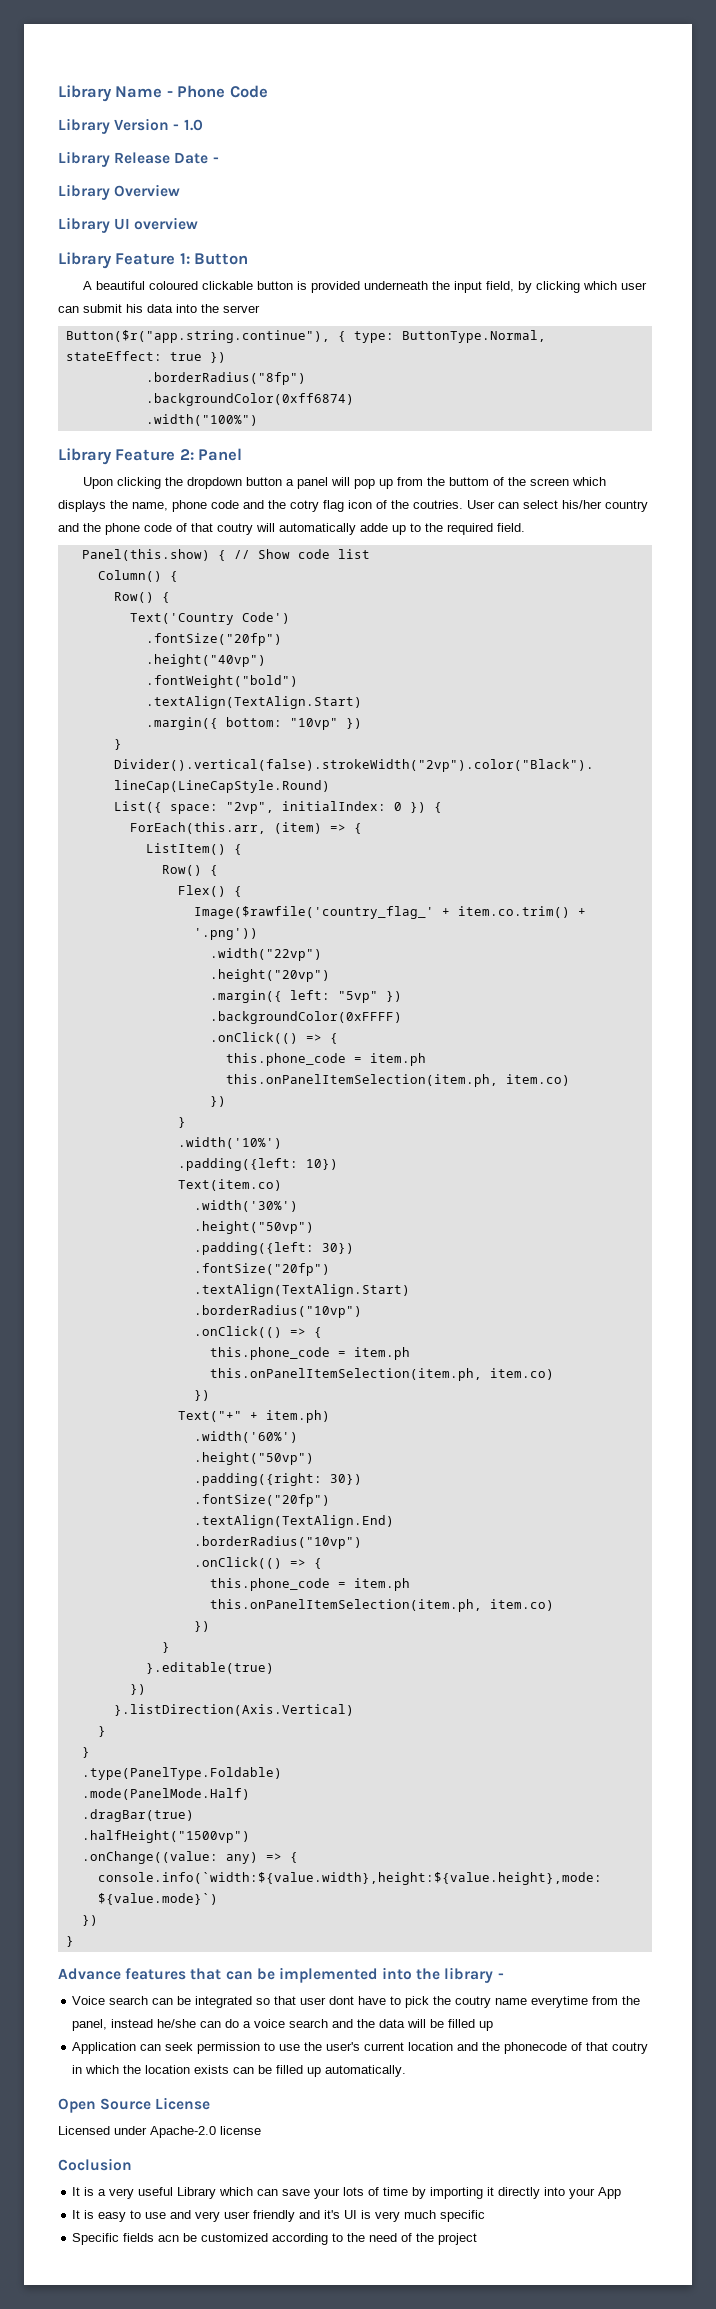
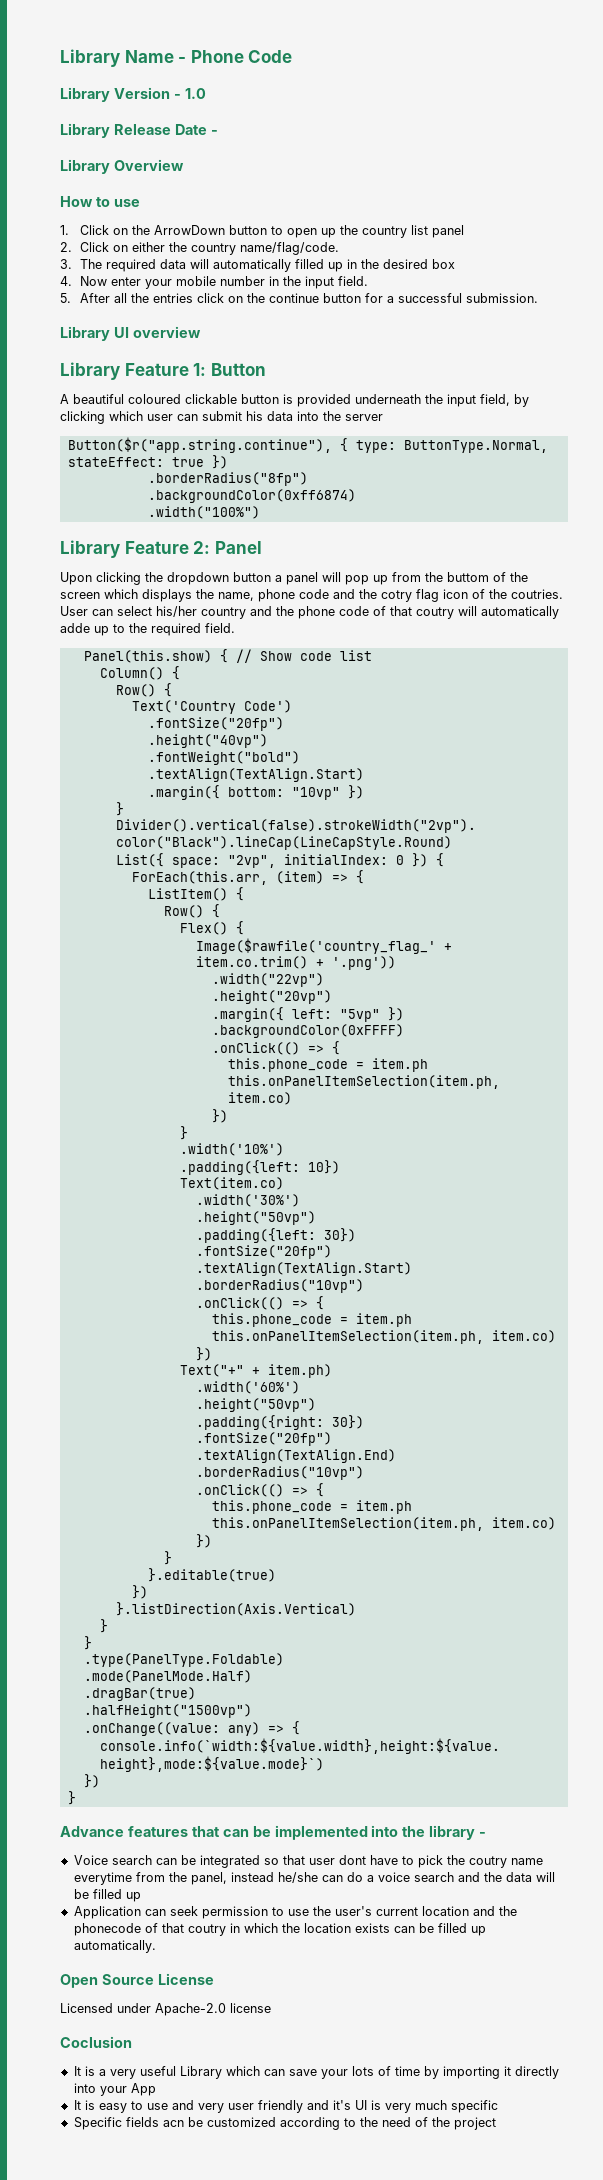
+ How to use
+ 1. Click on the ArrowDown button to open up the country list panel
+ 2. Click on either the country name/flag/code.
+ 3. The required data will automatically filled up in the desired box
+ 4. Now enter your mobile number in the input field.
+ 5. After all the entries click on the continue button for a successful submission.

